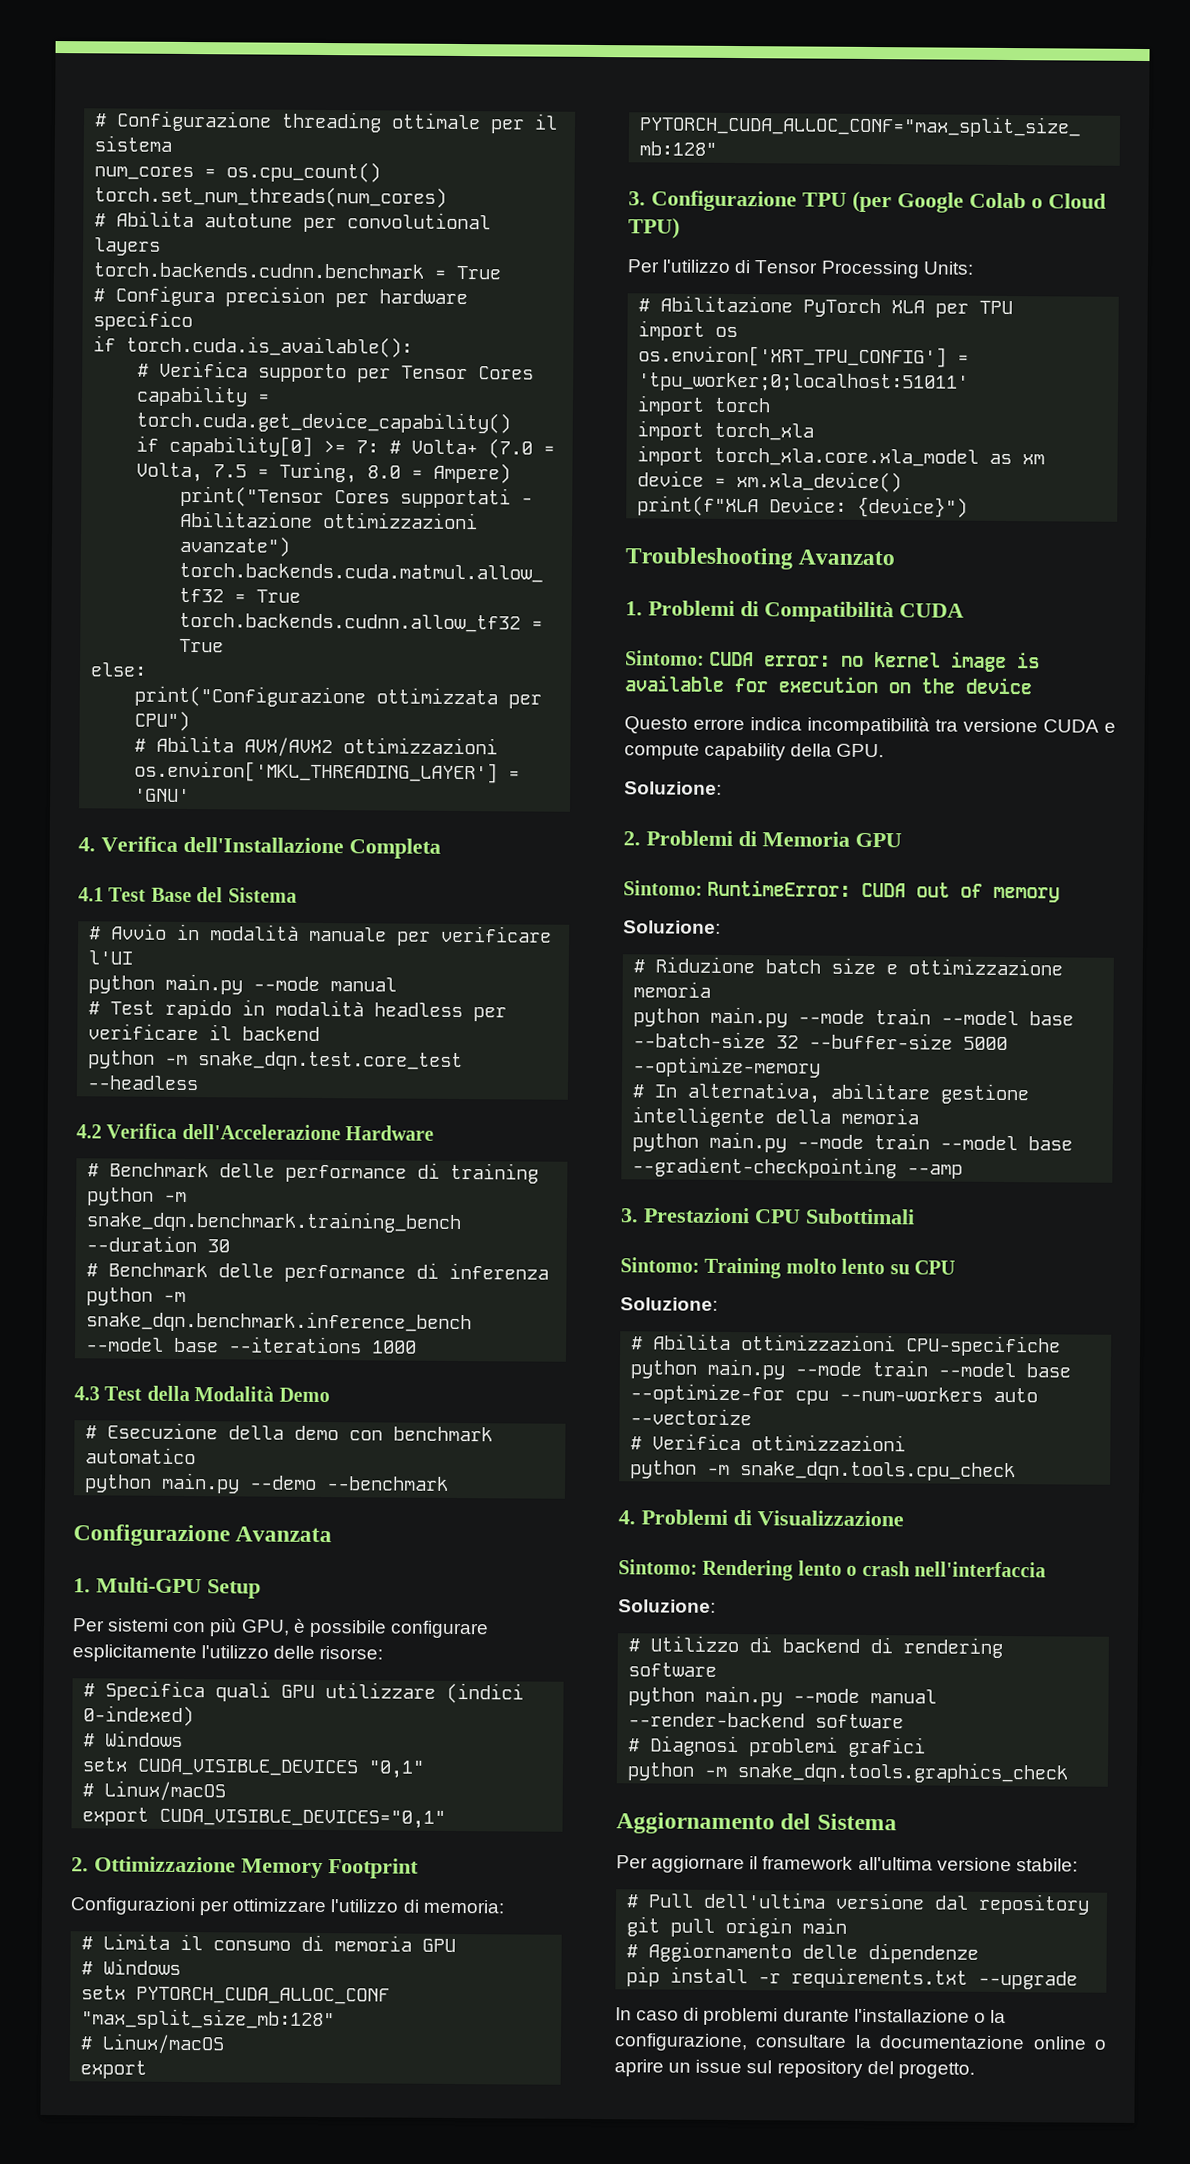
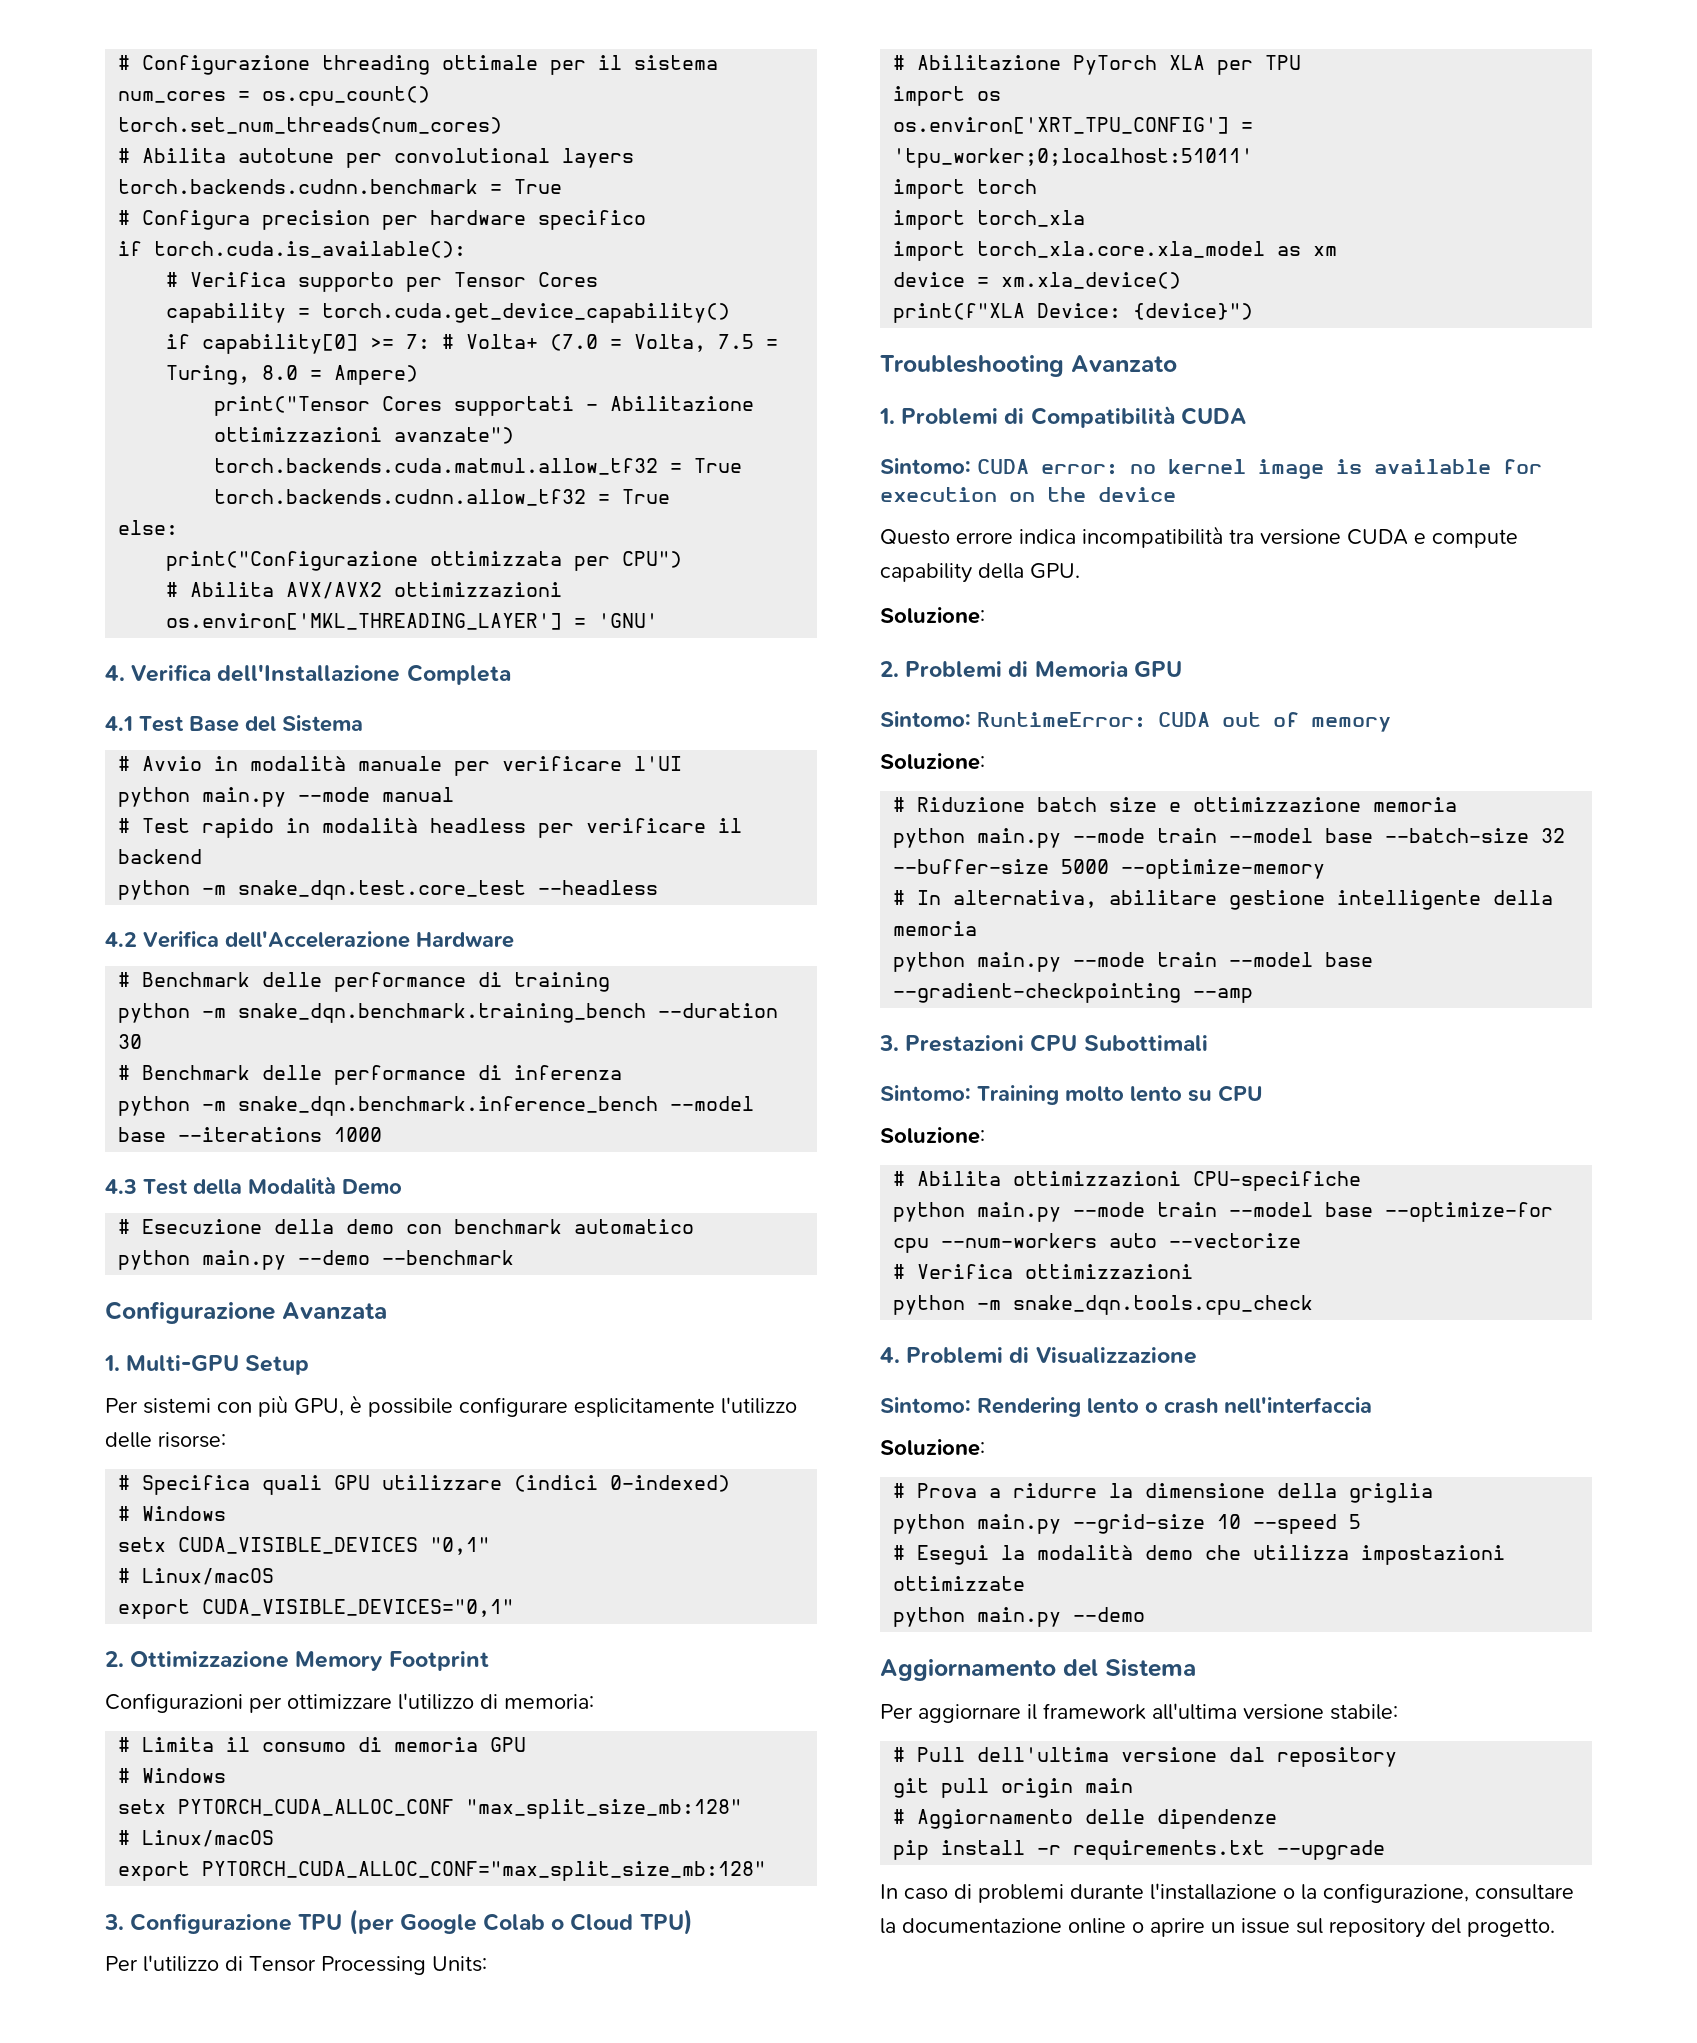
- # Utilizzo di backend di rendering software
- python main.py --mode manual --render-backend software
- # Diagnosi problemi grafici
- python -m snake_dqn.tools.graphics_check
+ # Prova a ridurre la dimensione della griglia
+ python main.py --grid-size 10 --speed 5
+ # Esegui la modalità demo che utilizza impostazioni ottimizzate
+ python main.py --demo

